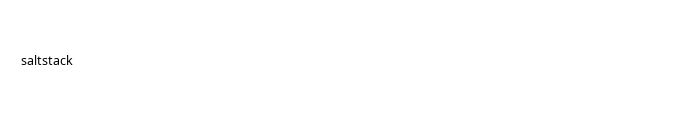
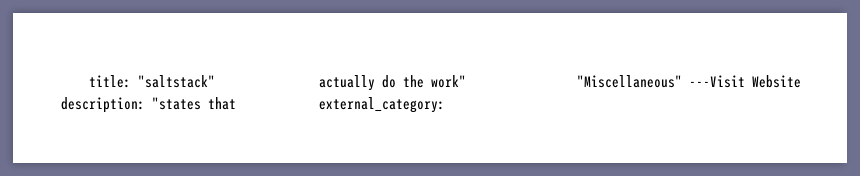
- saltstack
+ title: "saltstack" description: "states that actually do the work" external_category: "Miscellaneous" ---Visit Website

